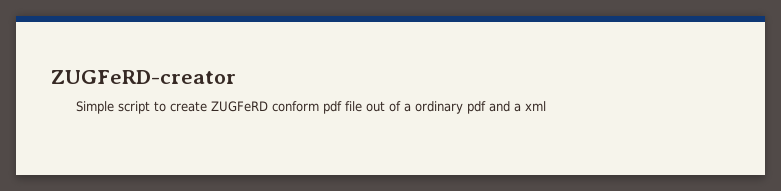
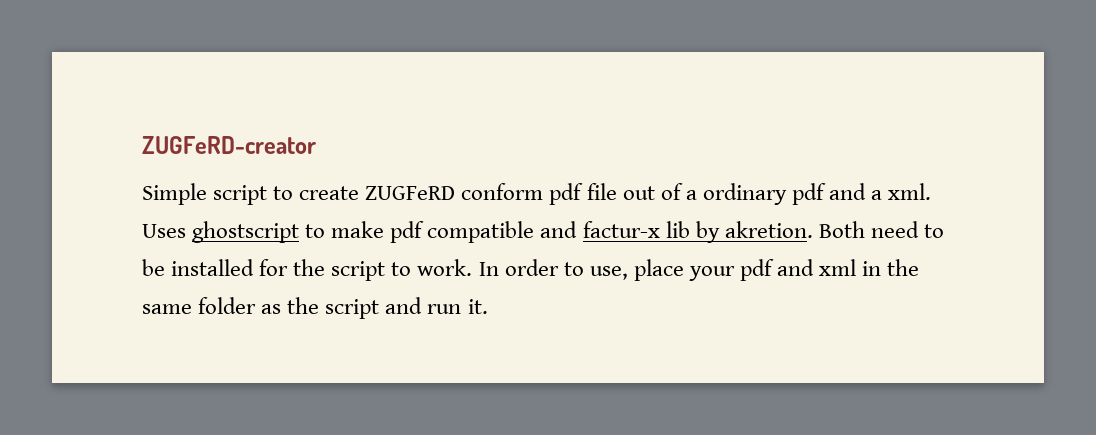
- Simple script to create ZUGFeRD conform pdf file out of a ordinary pdf and a xml
+ Simple script to create ZUGFeRD conform pdf file out of a ordinary pdf and a xml. Uses ghostscript to make pdf compatible and factur-x lib by akretion. Both need to be installed for the script to work. In order to use, place your pdf and xml in the same folder as the script and run it.

